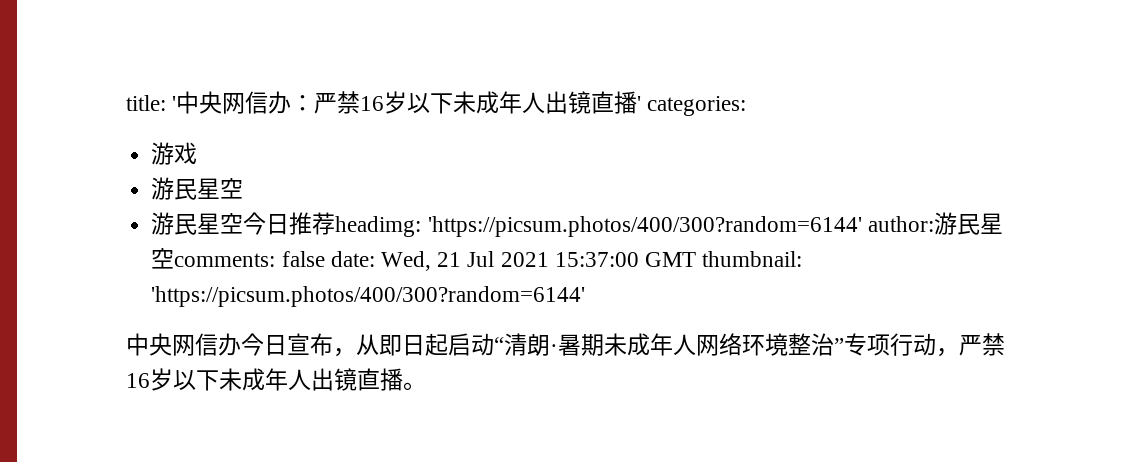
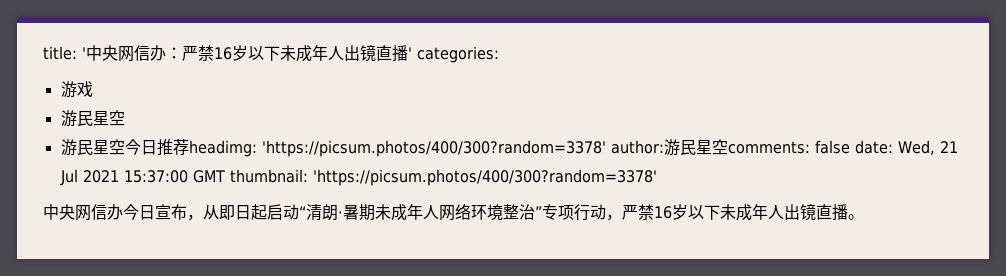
- 游民星空今日推荐headimg: 'https://picsum.photos/400/300?random=6144' author:游民星空comments: false date: Wed, 21 Jul 2021 15:37:00 GMT thumbnail: 'https://picsum.photos/400/300?random=6144'
+ 游民星空今日推荐headimg: 'https://picsum.photos/400/300?random=3378' author:游民星空comments: false date: Wed, 21 Jul 2021 15:37:00 GMT thumbnail: 'https://picsum.photos/400/300?random=3378'

